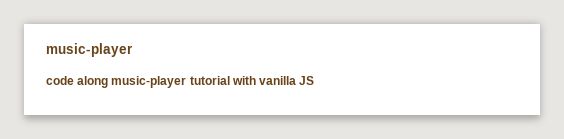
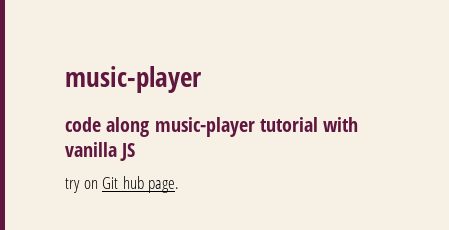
+ try on Git hub page.

